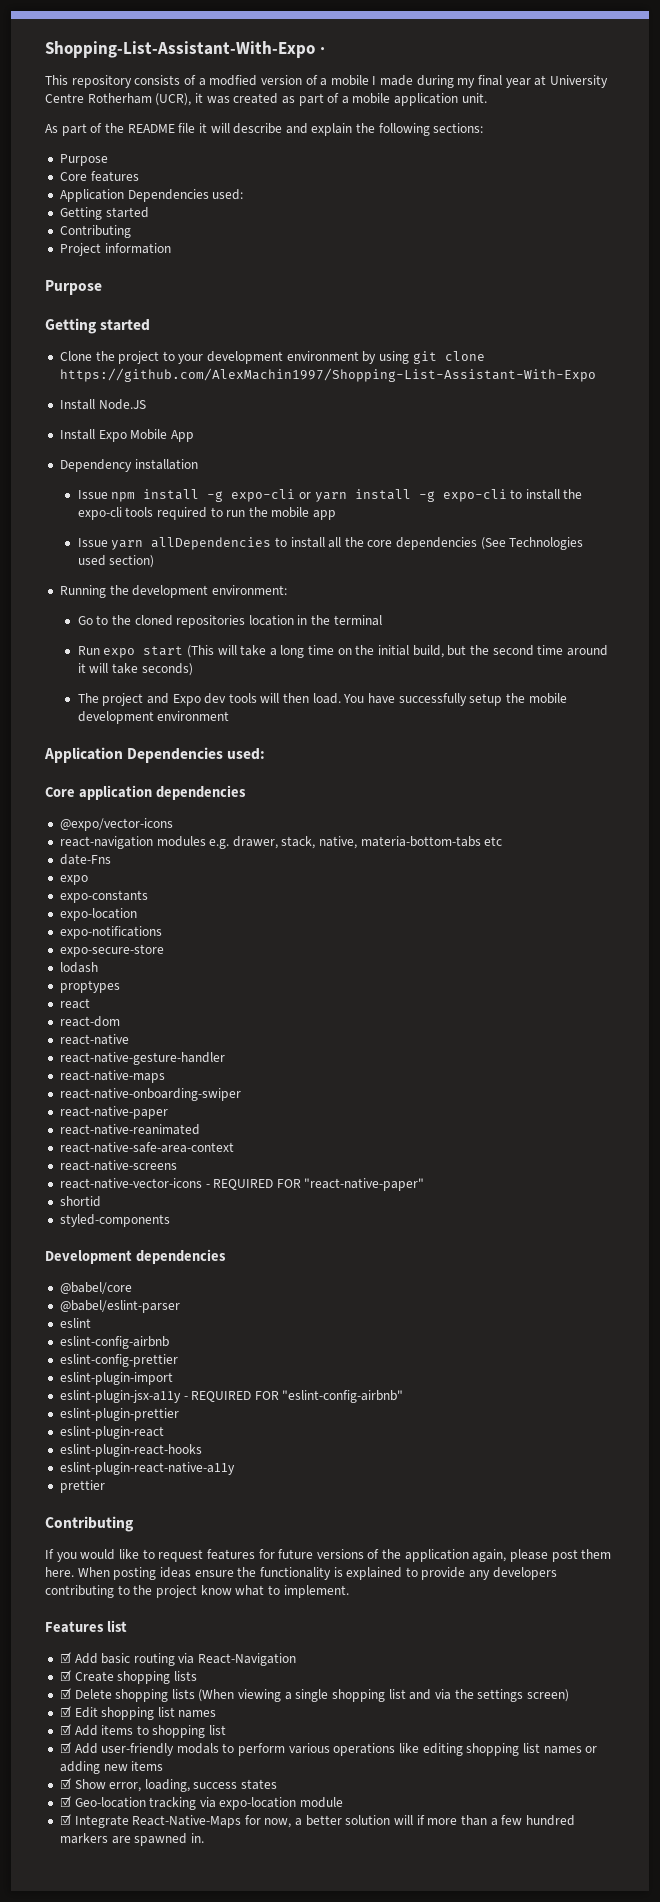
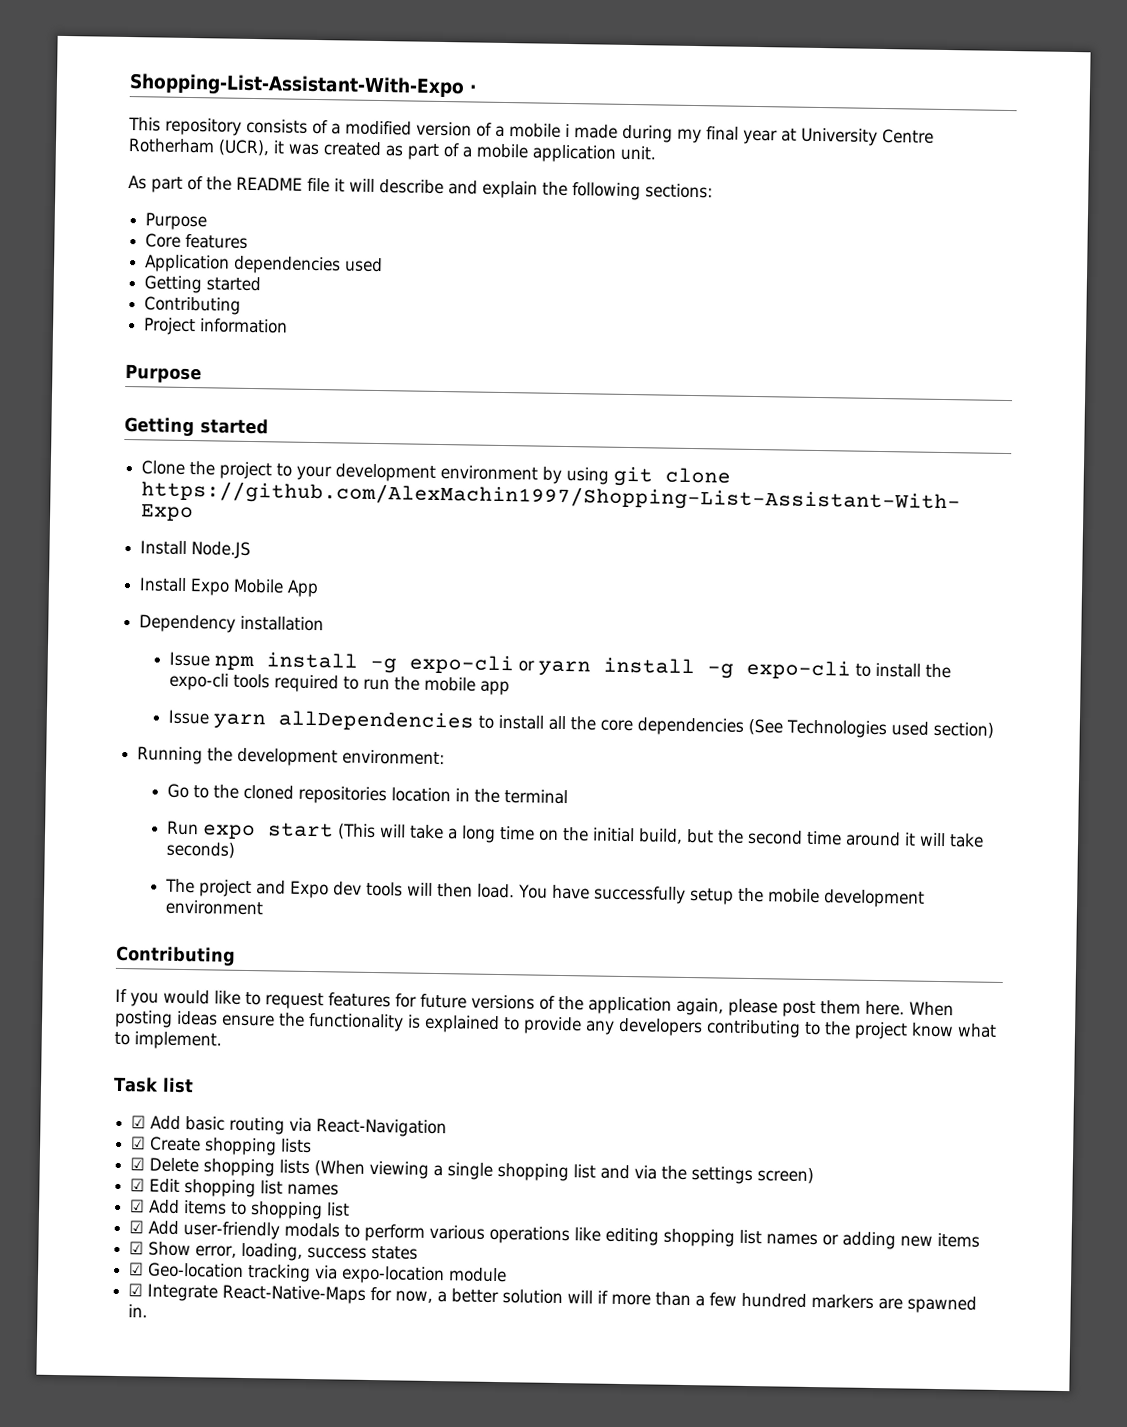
- This repository consists of a modfied version of a mobile I made during my final year at University Centre Rotherham (UCR), it was created as part of a mobile application unit.
+ This repository consists of a modified version of a mobile i made during my final year at University Centre Rotherham (UCR), it was created as part of a mobile application unit.
  Core features
- Application Dependencies used:
+ Application dependencies used
  You have successfully setup the mobile development environment
- Application Dependencies used:
- Core application dependencies
- @expo/vector-icons
- react-navigation modules e.g. drawer, stack, native, materia-bottom-tabs etc
- date-Fns
- expo
- expo-constants
- expo-location
- expo-notifications
- expo-secure-store
- lodash
- proptypes
- react
- react-dom
- react-native
- react-native-gesture-handler
- react-native-maps
- react-native-onboarding-swiper
- react-native-paper
- react-native-reanimated
- react-native-safe-area-context
- react-native-screens
- react-native-vector-icons - REQUIRED FOR "react-native-paper"
- shortid
- styled-components
- Development dependencies
- @babel/core
- @babel/eslint-parser
- eslint
- eslint-config-airbnb
- eslint-config-prettier
- eslint-plugin-import
- eslint-plugin-jsx-a11y - REQUIRED FOR "eslint-config-airbnb"
- eslint-plugin-prettier
- eslint-plugin-react
- eslint-plugin-react-hooks
- eslint-plugin-react-native-a11y
- prettier
- Features list
+ Task list

